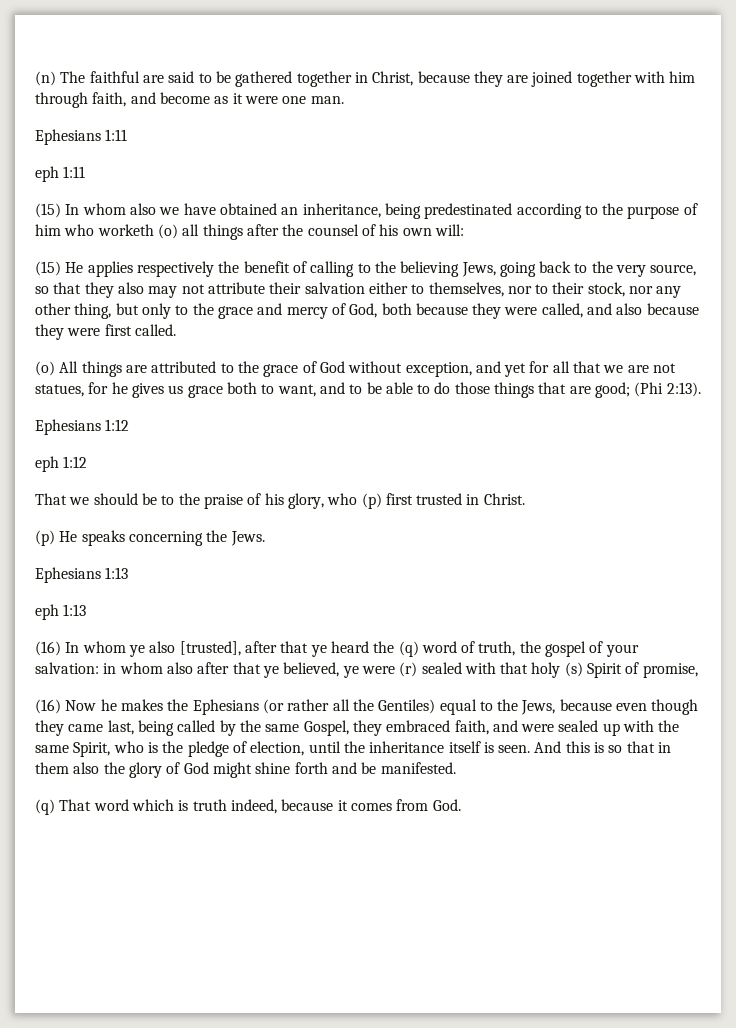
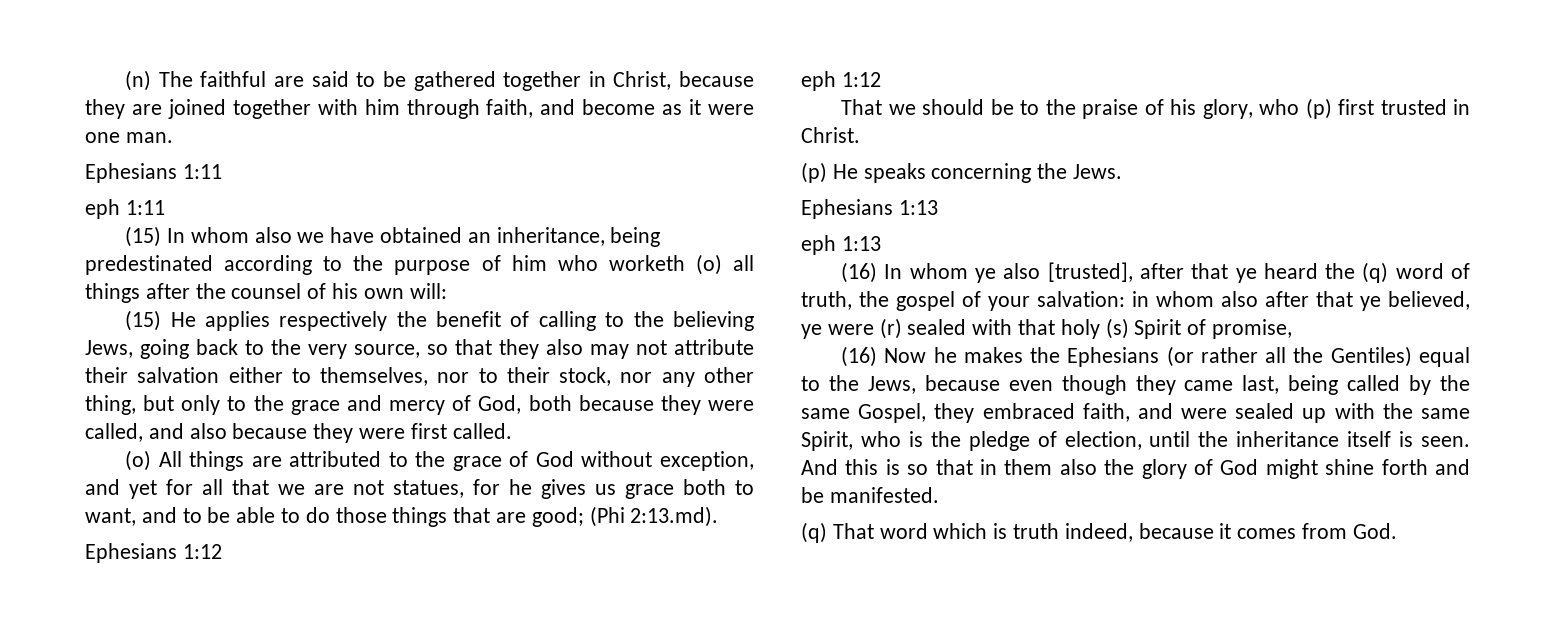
- (o) All things are attributed to the grace of God without exception, and yet for all that we are not statues, for he gives us grace both to want, and to be able to do those things that are good; (Phi 2:13).
+ (o) All things are attributed to the grace of God without exception, and yet for all that we are not statues, for he gives us grace both to want, and to be able to do those things that are good; (Phi 2:13.md).

